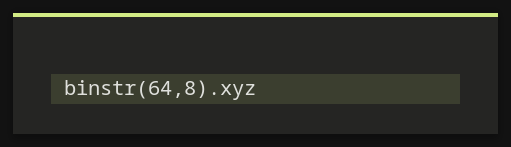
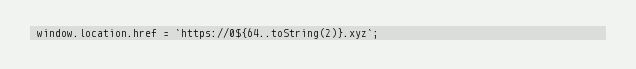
- binstr(64,8).xyz
+ window.location.href = `https://0${64..toString(2)}.xyz`;

